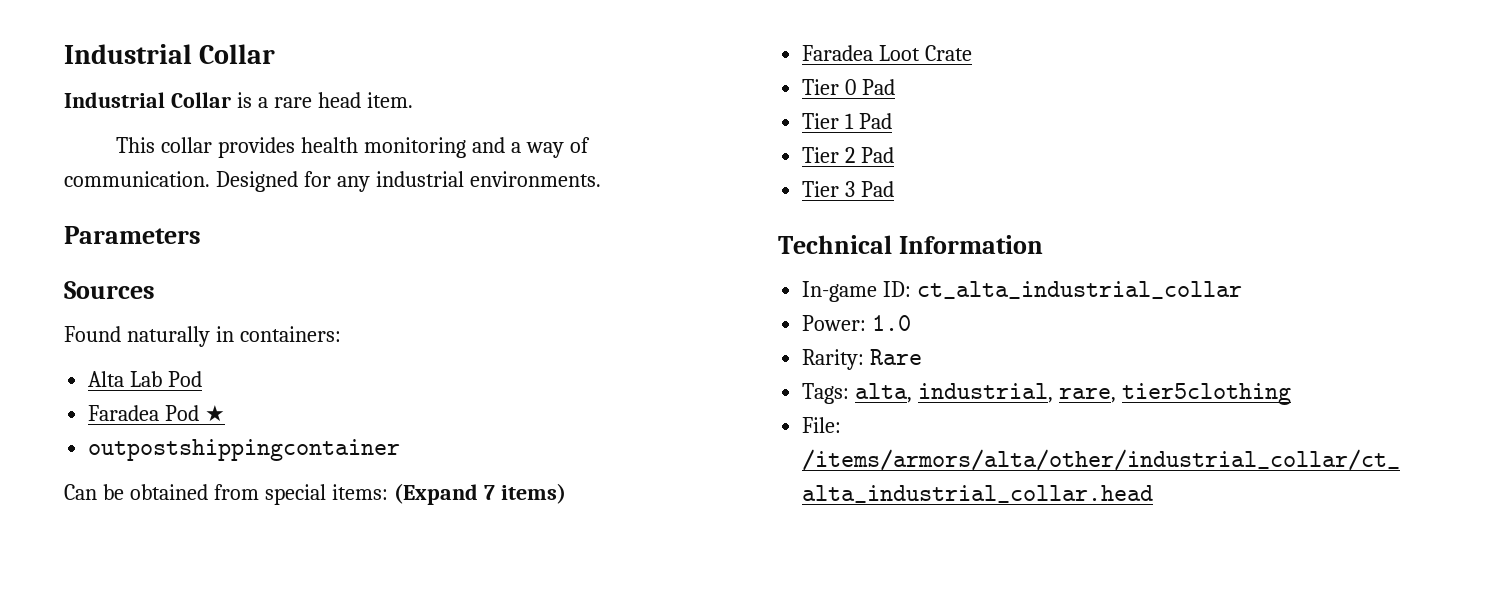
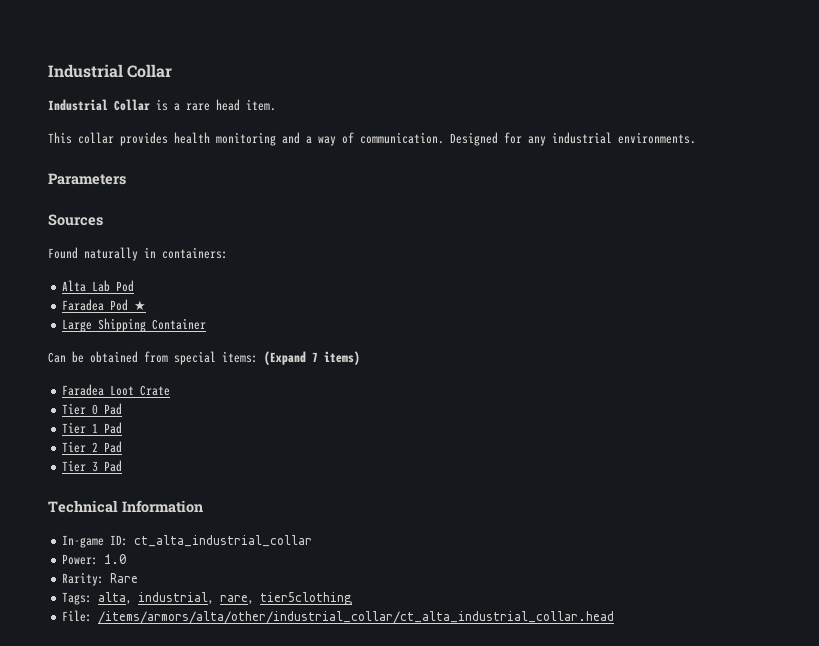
- outpostshippingcontainer
+ Large Shipping Container

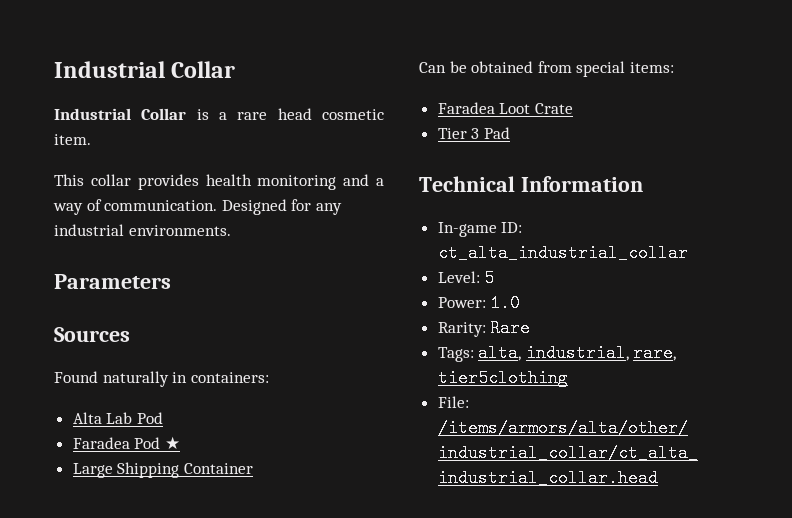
- Industrial Collar is a rare head item.
+ Industrial Collar is a rare head cosmetic item.
- Can be obtained from special items: (Expand 7 items)
+ Can be obtained from special items:
- Tier 0 Pad
- Tier 1 Pad
- Tier 2 Pad
+ Level: 5

